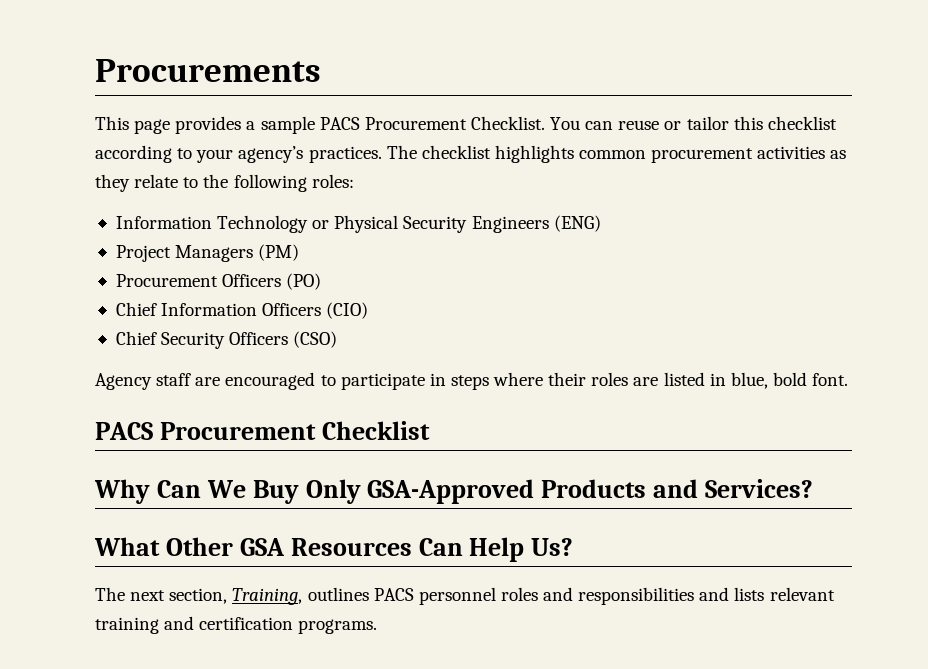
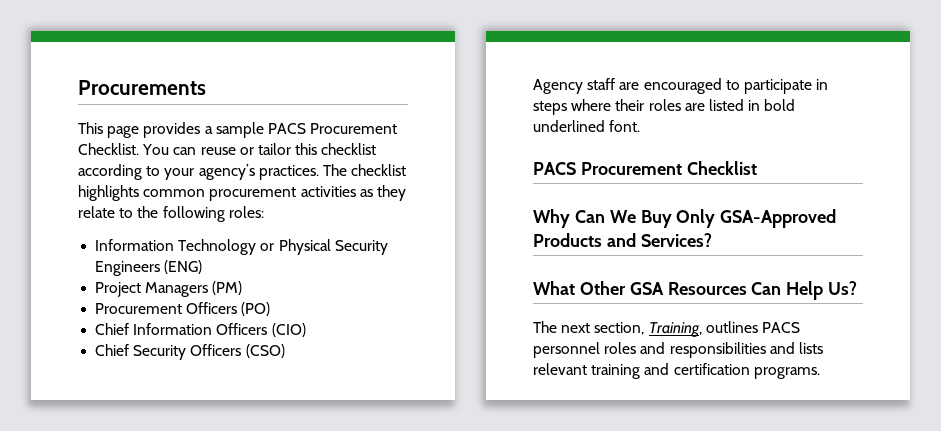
- Agency staff are encouraged to participate in steps where their roles are listed in blue, bold font.
+ Agency staff are encouraged to participate in steps where their roles are listed in bold underlined font.

